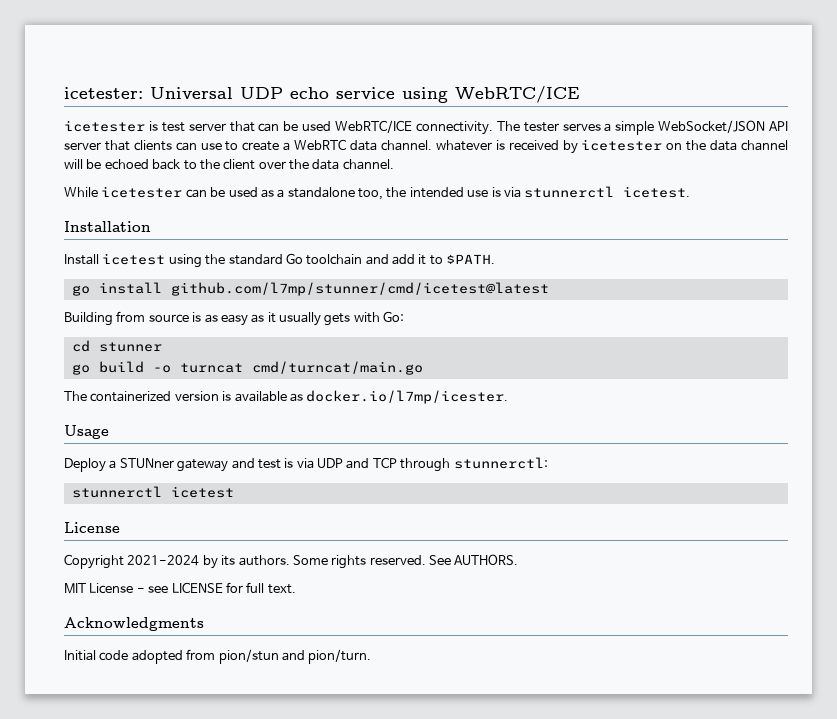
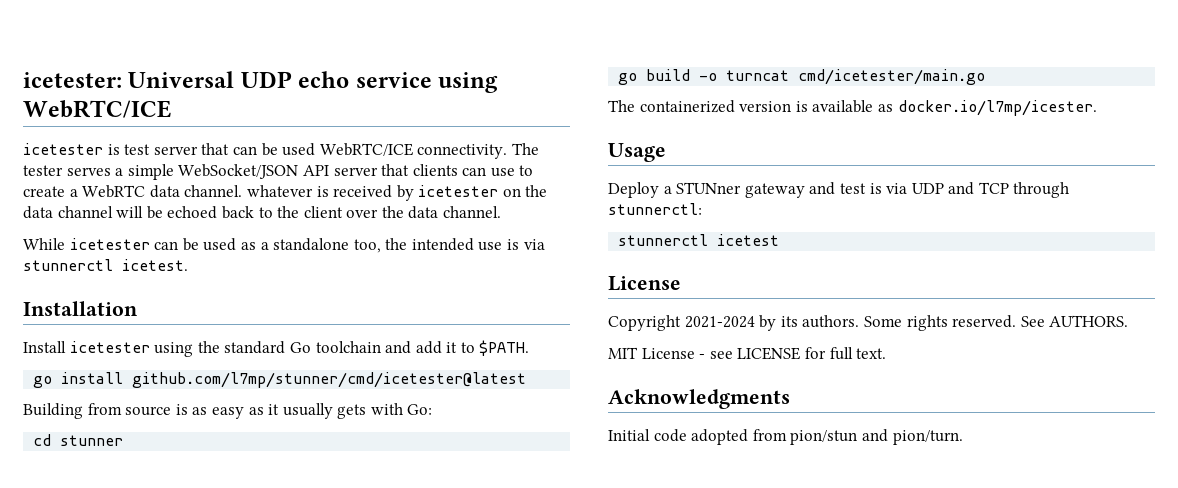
- Install icetest using the standard Go toolchain and add it to $PATH.
+ Install icetester using the standard Go toolchain and add it to $PATH.
- go install github.com/l7mp/stunner/cmd/icetest@latest
+ go install github.com/l7mp/stunner/cmd/icetester@latest
- go build -o turncat cmd/turncat/main.go
+ go build -o turncat cmd/icetester/main.go

